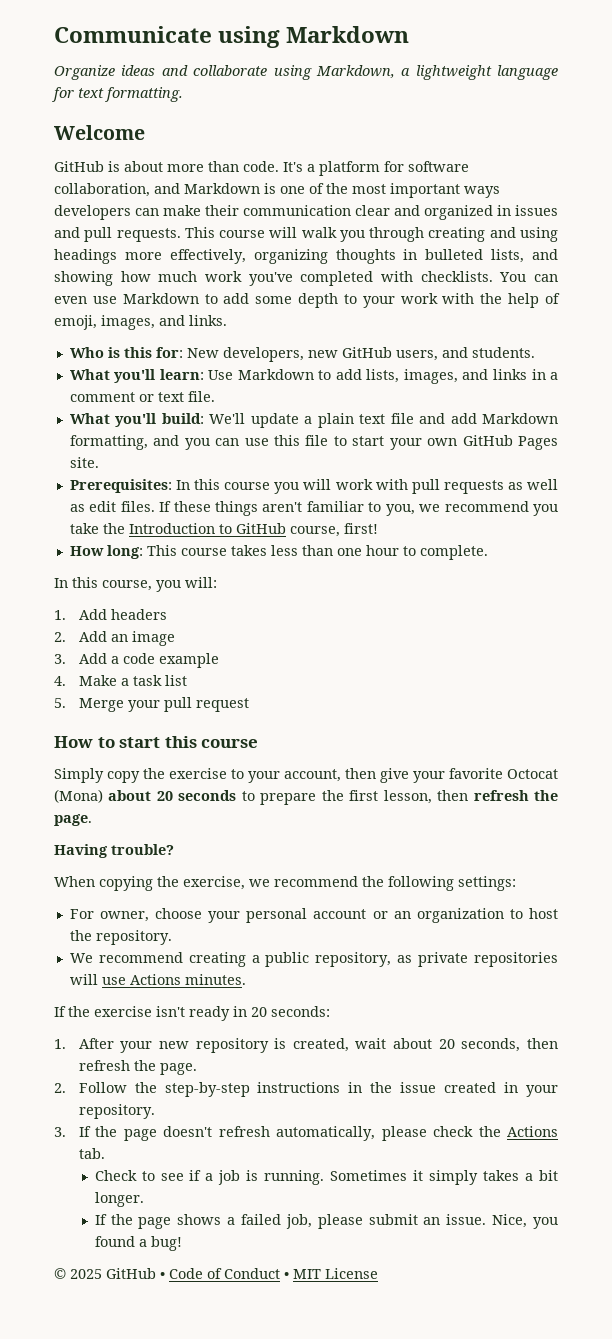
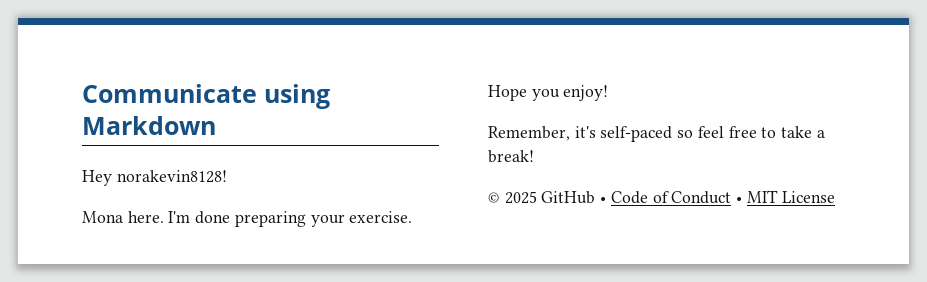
- Organize ideas and collaborate using Markdown, a lightweight language for text formatting.
- Welcome
- GitHub is about more than code. It's a platform for software collaboration, and Markdown is one of the most important ways developers can make their communication clear and organized in issues and pull requests. This course will walk you through creating and using headings more effectively, organizing thoughts in bulleted lists, and showing how much work you've completed with checklists. You can even use Markdown to add some depth to your work with the help of emoji, images, and links.
- Who is this for: New developers, new GitHub users, and students.
- What you'll learn: Use Markdown to add lists, images, and links in a comment or text file.
- What you'll build: We'll update a plain text file and add Markdown formatting, and you can use this file to start your own GitHub Pages site.
- Prerequisites: In this course you will work with pull requests as well as edit files. If these things aren't familiar to you, we recommend you take the Introduction to GitHub course, first!
- How long: This course takes less than one hour to complete.
- In this course, you will:
- 1. Add headers
- 2. Add an image
- 3. Add a code example
- 4. Make a task list
- 5. Merge your pull request
- How to start this course
- Simply copy the exercise to your account, then give your favorite Octocat (Mona) about 20 seconds to prepare the first lesson, then refresh the page.
- Having trouble?
- When copying the exercise, we recommend the following settings:
- For owner, choose your personal account or an organization to host the repository.
- We recommend creating a public repository, as private repositories will use Actions minutes.
- If the exercise isn't ready in 20 seconds:
- 1. After your new repository is created, wait about 20 seconds, then refresh the page.
- 2. Follow the step-by-step instructions in the issue created in your repository.
- 3. If the page doesn't refresh automatically, please check the Actions tab.
- Check to see if a job is running. Sometimes it simply takes a bit longer.
- If the page shows a failed job, please submit an issue. Nice, you found a bug!
+ Hey norakevin8128!
+ Mona here. I'm done preparing your exercise. Hope you enjoy!
+ Remember, it's self-paced so feel free to take a break!

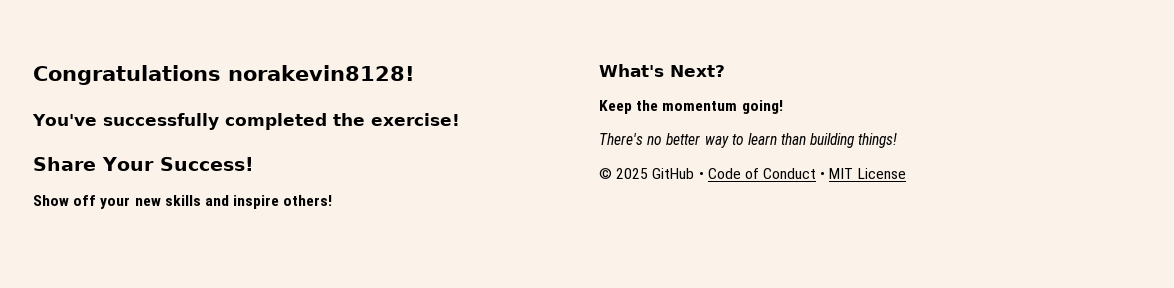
- Communicate using Markdown
- Hey norakevin8128!
- Mona here. I'm done preparing your exercise. Hope you enjoy!
- Remember, it's self-paced so feel free to take a break!
+ Congratulations norakevin8128!
+ You've successfully completed the exercise!
+ Share Your Success!
+ Show off your new skills and inspire others!
+ What's Next?
+ Keep the momentum going!
+ There's no better way to learn than building things!

